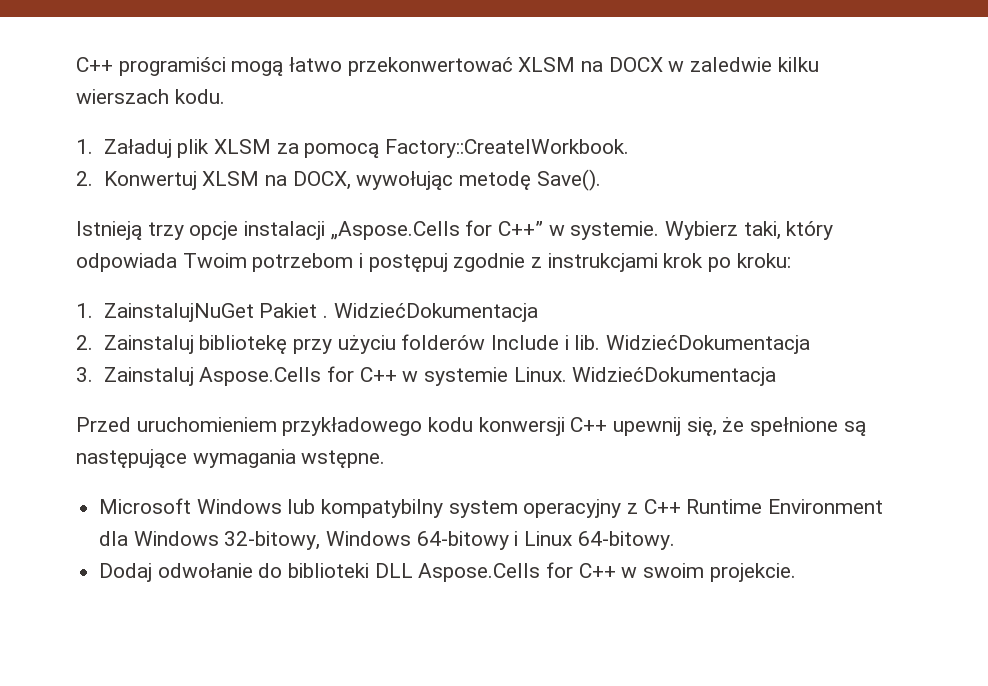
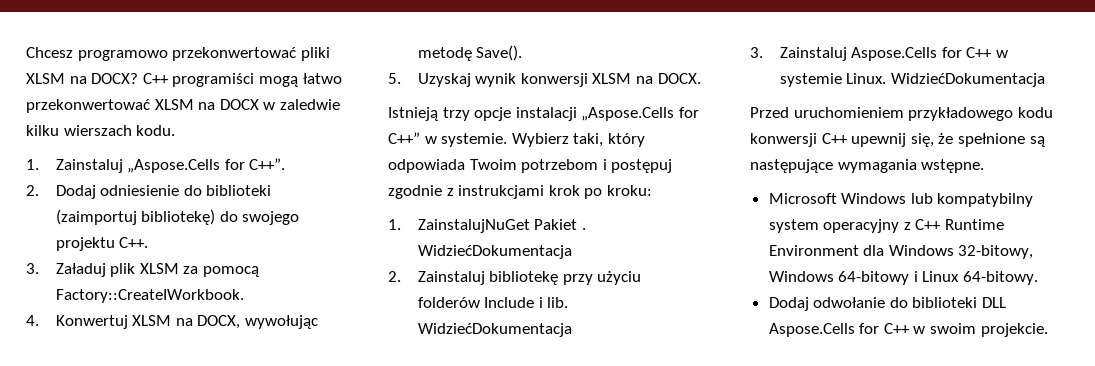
+ Chcesz programowo przekonwertować pliki XLSM na DOCX?
- 1. Załaduj plik XLSM za pomocą Factory::CreateIWorkbook.
+ 1. Zainstaluj „Aspose.Cells for C++”.
+ 2. Dodaj odniesienie do biblioteki (zaimportuj bibliotekę) do swojego projektu C++.
+ 3. Załaduj plik XLSM za pomocą Factory::CreateIWorkbook.
- 2. Konwertuj XLSM na DOCX, wywołując metodę Save().
+ 4. Konwertuj XLSM na DOCX, wywołując metodę Save().
+ 5. Uzyskaj wynik konwersji XLSM na DOCX.

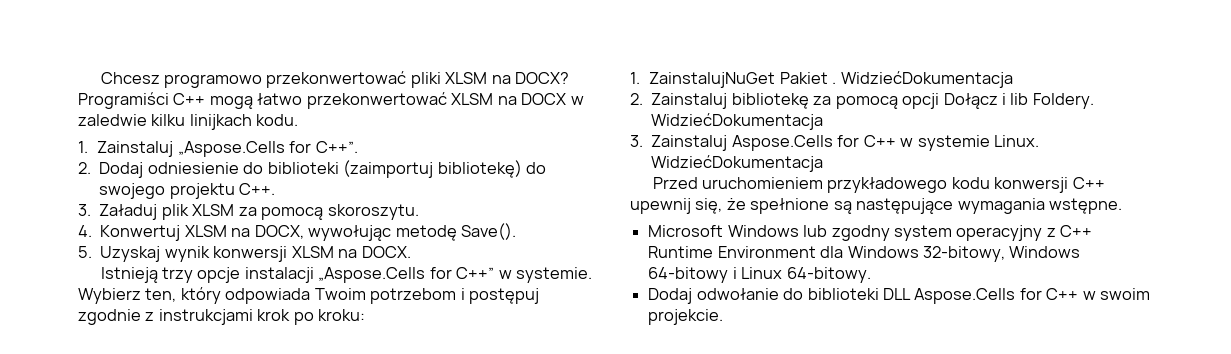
- C++ programiści mogą łatwo przekonwertować XLSM na DOCX w zaledwie kilku wierszach kodu.
+ Programiści C++ mogą łatwo przekonwertować XLSM na DOCX w zaledwie kilku linijkach kodu.
- 3. Załaduj plik XLSM za pomocą Factory::CreateIWorkbook.
+ 3. Załaduj plik XLSM za pomocą skoroszytu.
- Wybierz taki, który odpowiada Twoim potrzebom i postępuj zgodnie z instrukcjami krok po kroku:
+ Wybierz ten, który odpowiada Twoim potrzebom i postępuj zgodnie z instrukcjami krok po kroku:
- 2. Zainstaluj bibliotekę przy użyciu folderów Include i lib.
+ 2. Zainstaluj bibliotekę za pomocą opcji Dołącz i lib Foldery.
- Microsoft Windows lub kompatybilny system operacyjny z C++ Runtime Environment dla Windows 32-bitowy, Windows 64-bitowy i Linux 64-bitowy.
+ Microsoft Windows lub zgodny system operacyjny z C++ Runtime Environment dla Windows 32-bitowy, Windows 64-bitowy i Linux 64-bitowy.

